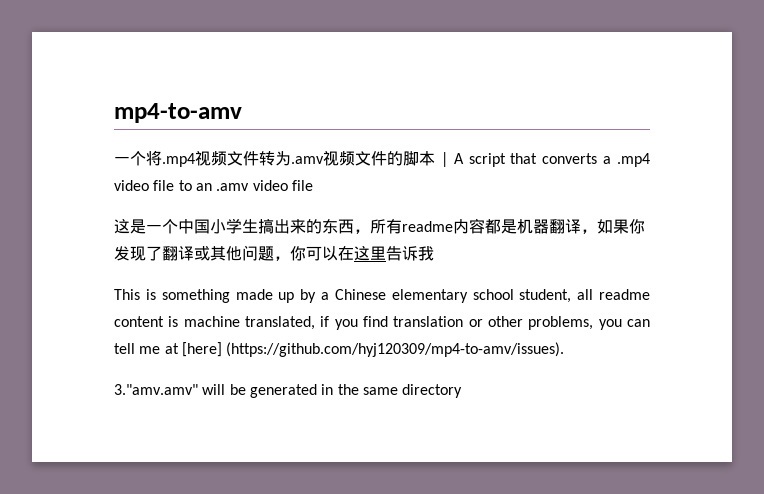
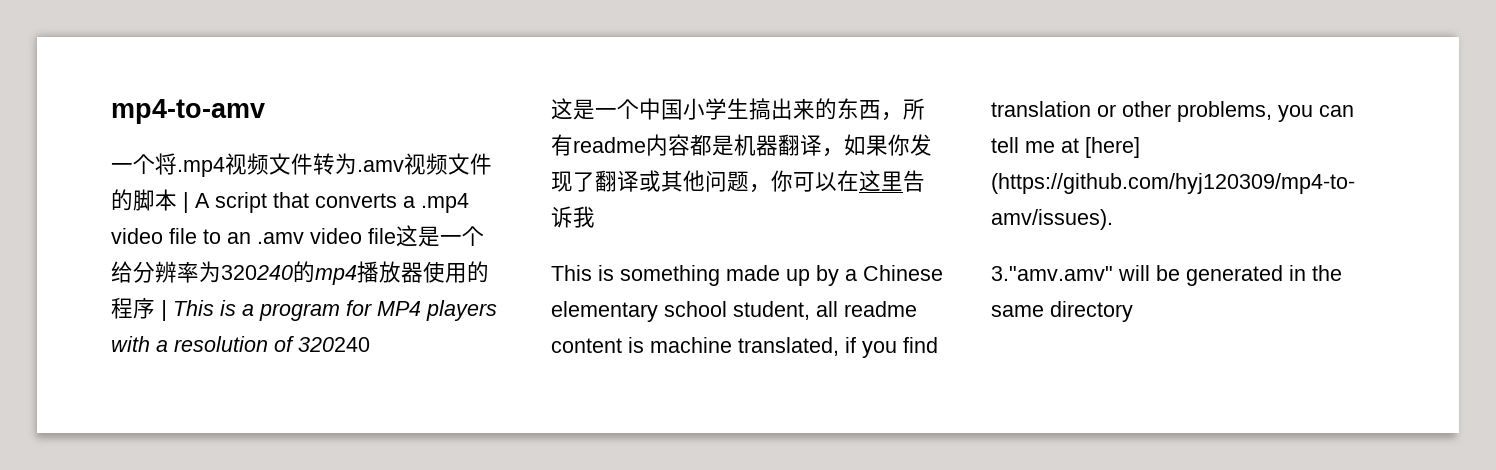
- 一个将.mp4视频文件转为.amv视频文件的脚本 | A script that converts a .mp4 video file to an .amv video file
+ 一个将.mp4视频文件转为.amv视频文件的脚本 | A script that converts a .mp4 video file to an .amv video file这是一个给分辨率为320240的mp4播放器使用的程序 | This is a program for MP4 players with a resolution of 320240

